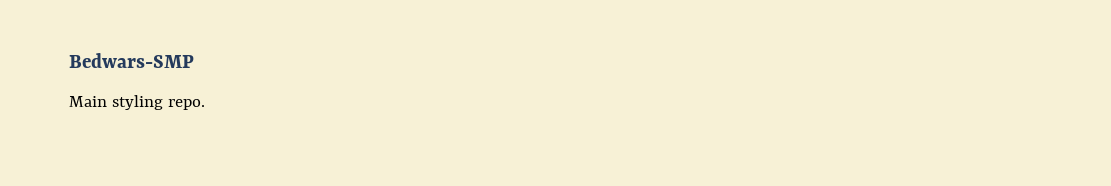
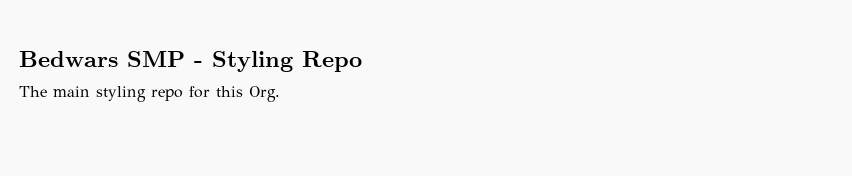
- Bedwars-SMP
- Main styling repo.
+ Bedwars SMP - Styling Repo
+ The main styling repo for this Org.

